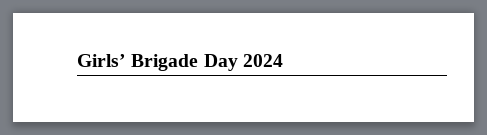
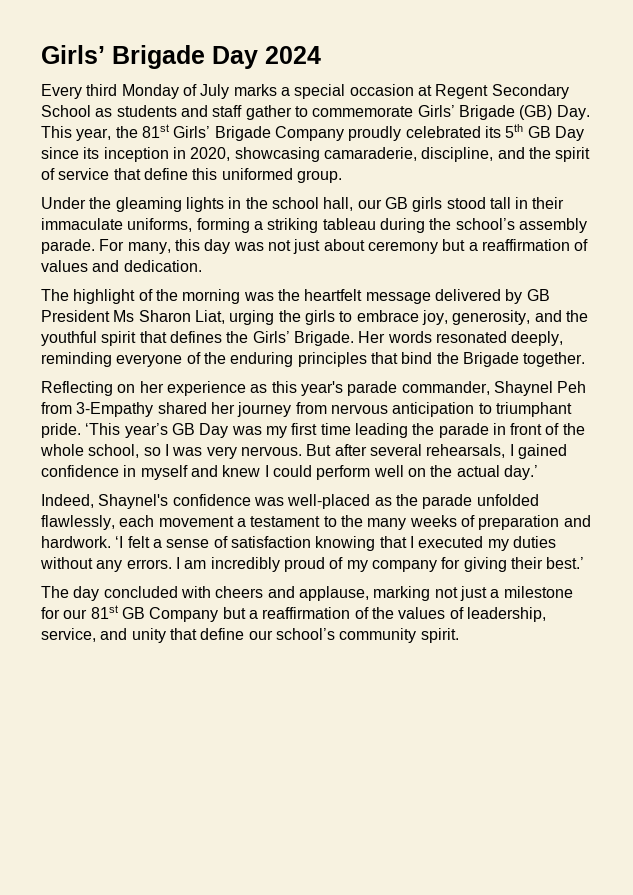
+ Every third Monday of July marks a special occasion at Regent Secondary School as students and staff gather to commemorate Girls’ Brigade (GB) Day. This year, the 81st Girls’ Brigade Company proudly celebrated its 5th GB Day since its inception in 2020, showcasing camaraderie, discipline, and the spirit of service that define this uniformed group.
+ Under the gleaming lights in the school hall, our GB girls stood tall in their immaculate uniforms, forming a striking tableau during the school’s assembly parade. For many, this day was not just about ceremony but a reaffirmation of values and dedication.
+ The highlight of the morning was the heartfelt message delivered by GB President Ms Sharon Liat, urging the girls to embrace joy, generosity, and the youthful spirit that defines the Girls’ Brigade. Her words resonated deeply, reminding everyone of the enduring principles that bind the Brigade together.
+ Reflecting on her experience as this year's parade commander, Shaynel Peh from 3-Empathy shared her journey from nervous anticipation to triumphant pride. ‘This year’s GB Day was my first time leading the parade in front of the whole school, so I was very nervous. But after several rehearsals, I gained confidence in myself and knew I could perform well on the actual day.’
+ Indeed, Shaynel's confidence was well-placed as the parade unfolded flawlessly, each movement a testament to the many weeks of preparation and hardwork. ‘I felt a sense of satisfaction knowing that I executed my duties without any errors. I am incredibly proud of my company for giving their best.’
+ The day concluded with cheers and applause, marking not just a milestone for our 81st GB Company but a reaffirmation of the values of leadership, service, and unity that define our school’s community spirit.

